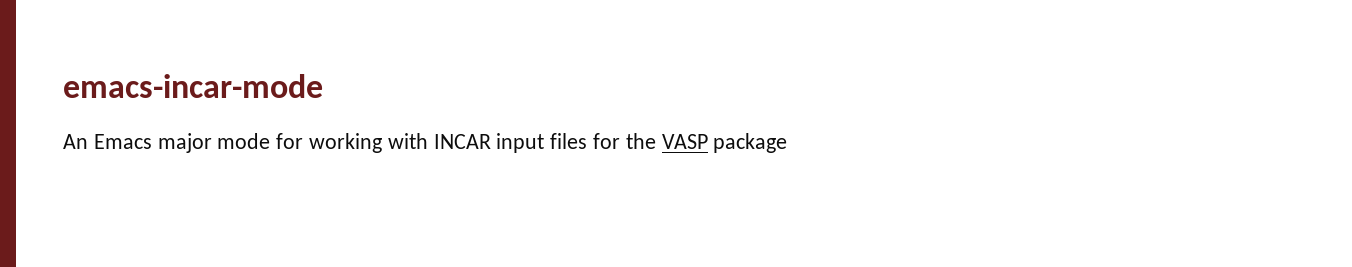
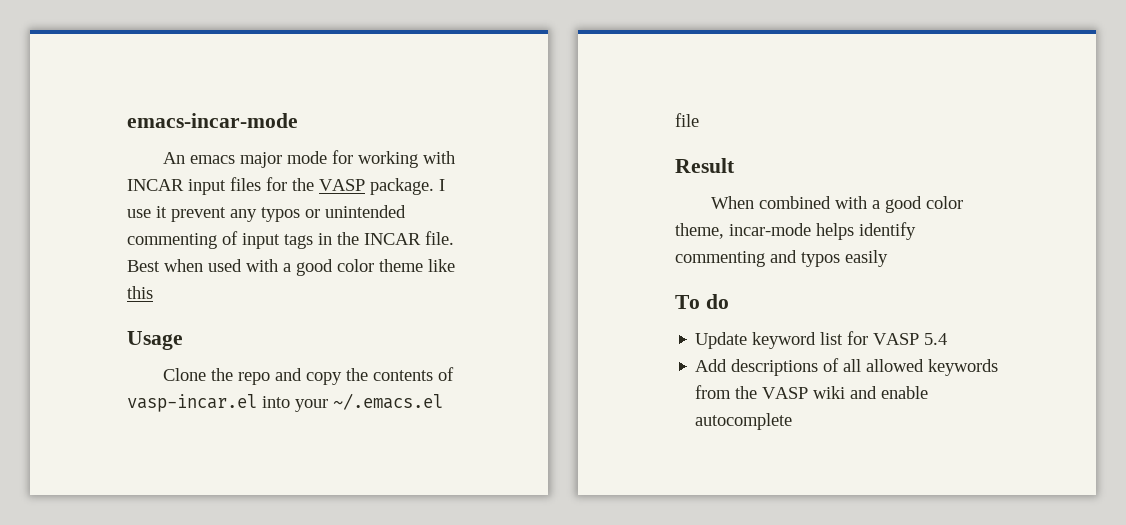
- An Emacs major mode for working with INCAR input files for the VASP package
+ An emacs major mode for working with INCAR input files for the VASP package. I use it prevent any typos or unintended commenting of input tags in the INCAR file. Best when used with a good color theme like this
+ Usage
+ Clone the repo and copy the contents of vasp-incar.el into your ~/.emacs.el file
+ Result
+ When combined with a good color theme, incar-mode helps identify commenting and typos easily
+ To do
+ Update keyword list for VASP 5.4
+ Add descriptions of all allowed keywords from the VASP wiki and enable autocomplete

